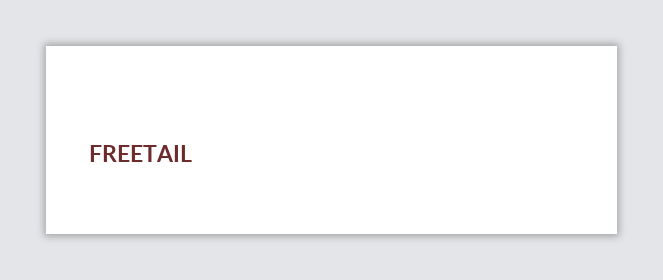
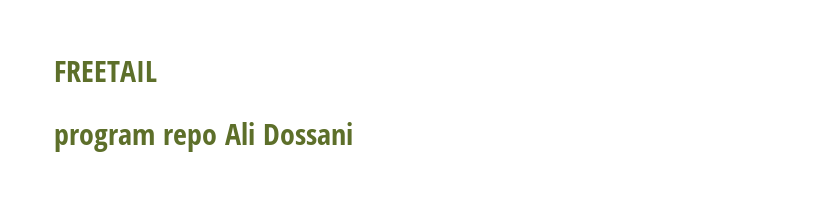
+ program repo Ali Dossani

